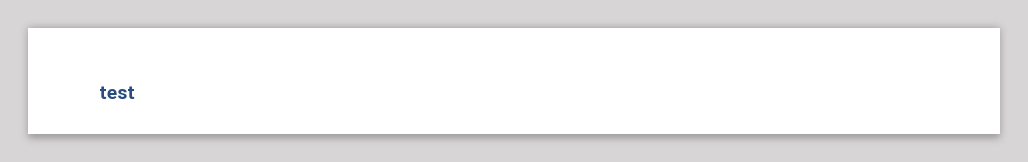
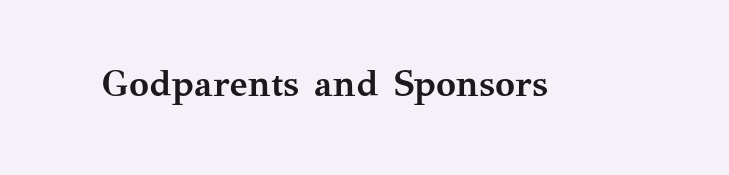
- test
+ Godparents and Sponsors

